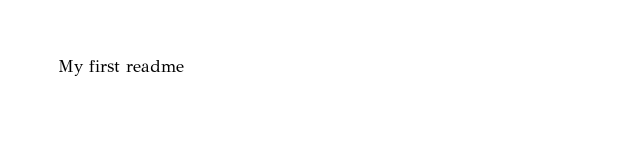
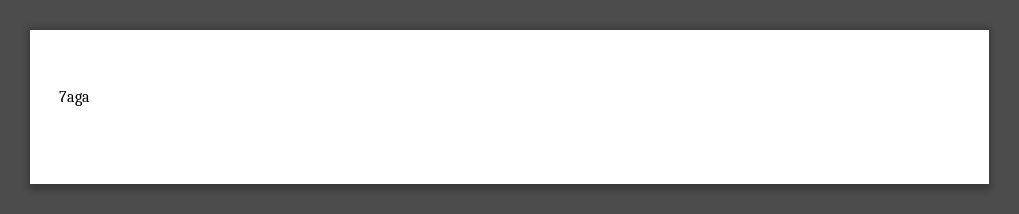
- My first readme
+ 7aga

